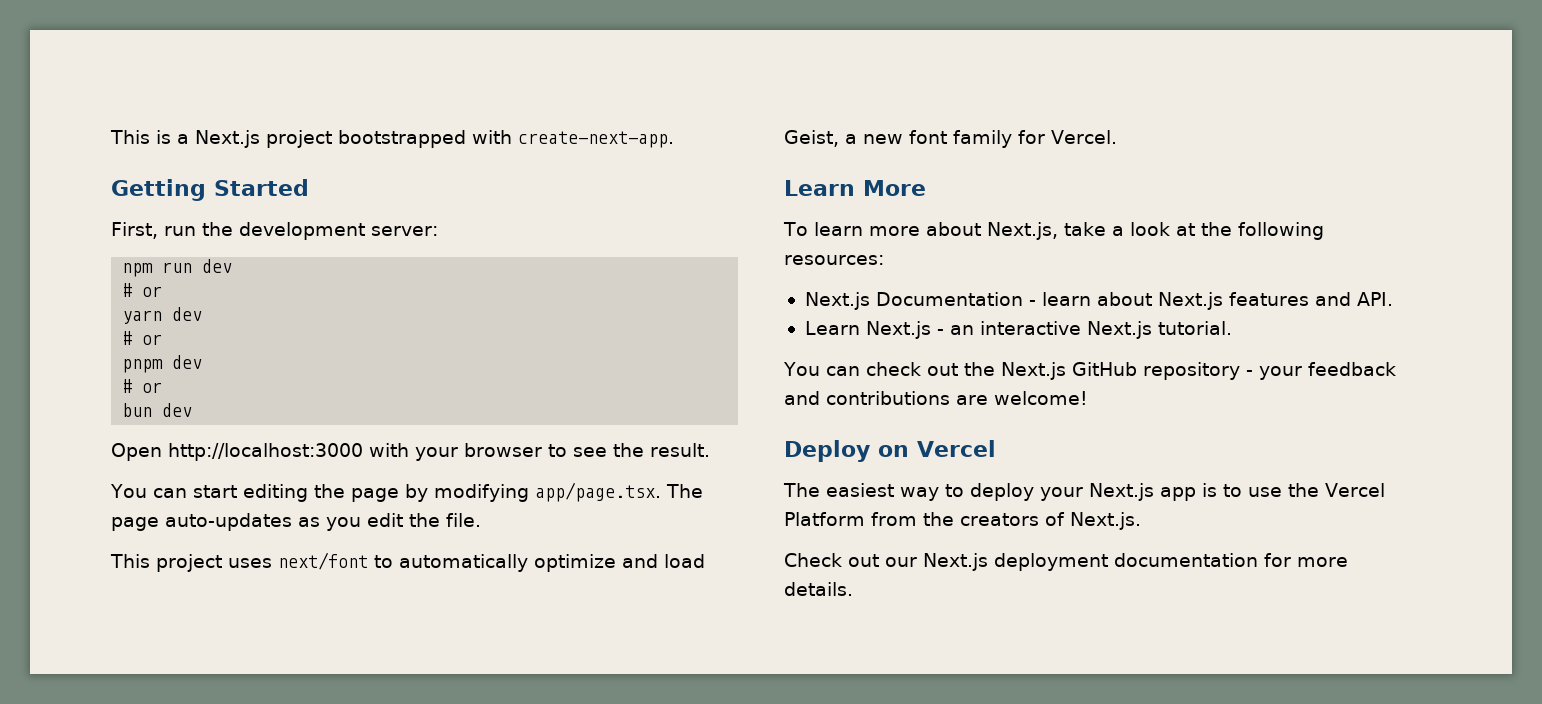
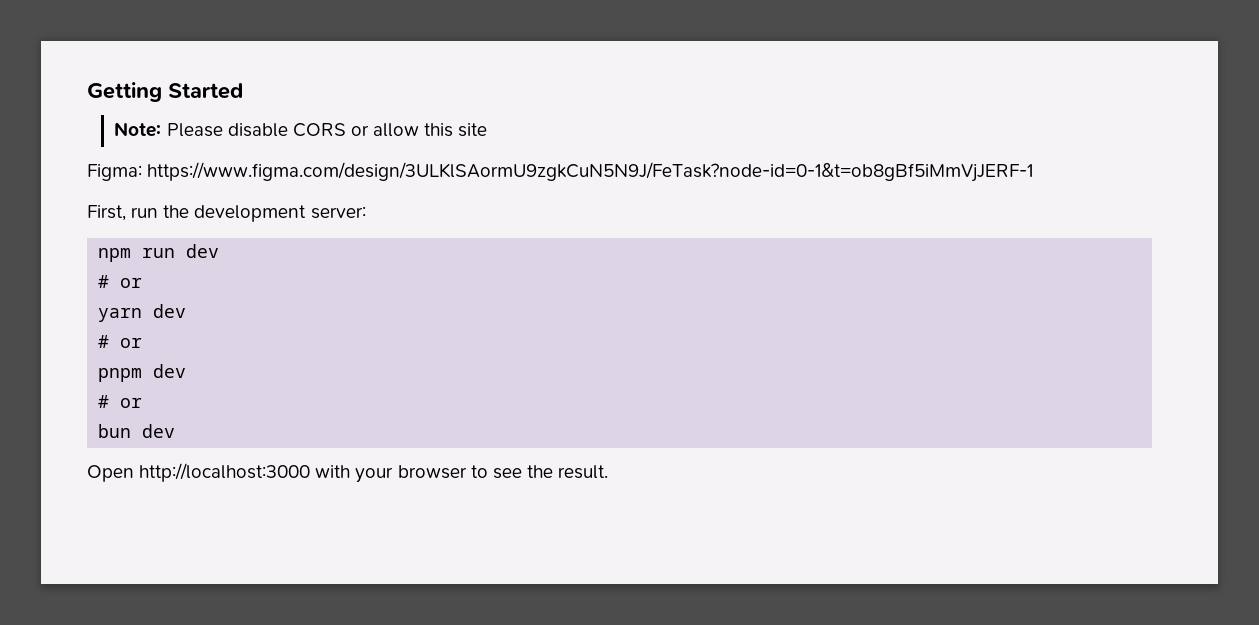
- This is a Next.js project bootstrapped with create-next-app.
  Getting Started
+ Note: Please disable CORS or allow this site
+ Figma: https://www.figma.com/design/3ULKlSAormU9zgkCuN5N9J/FeTask?node-id=0-1&t=ob8gBf5iMmVjJERF-1
- You can start editing the page by modifying app/page.tsx. The page auto-updates as you edit the file.
- This project uses next/font to automatically optimize and load Geist, a new font family for Vercel.
- Learn More
- To learn more about Next.js, take a look at the following resources:
- Next.js Documentation - learn about Next.js features and API.
- Learn Next.js - an interactive Next.js tutorial.
- You can check out the Next.js GitHub repository - your feedback and contributions are welcome!
- Deploy on Vercel
- The easiest way to deploy your Next.js app is to use the Vercel Platform from the creators of Next.js.
- Check out our Next.js deployment documentation for more details.

